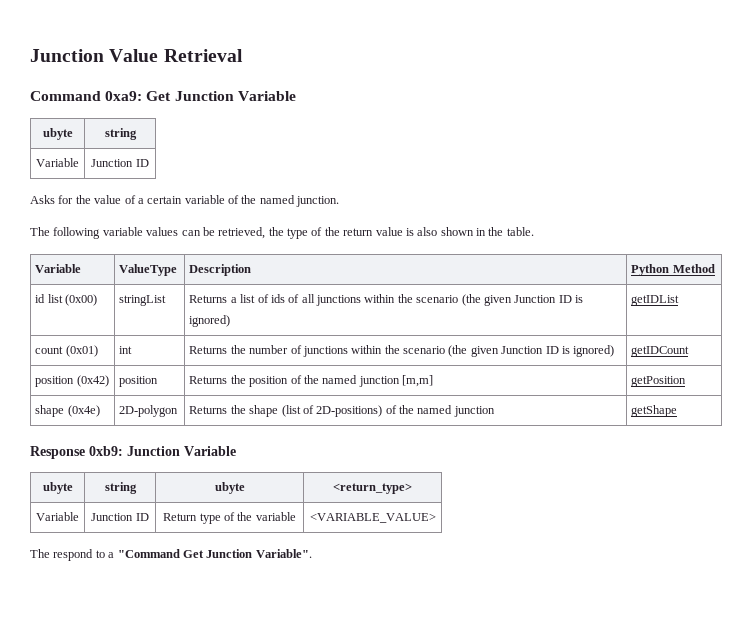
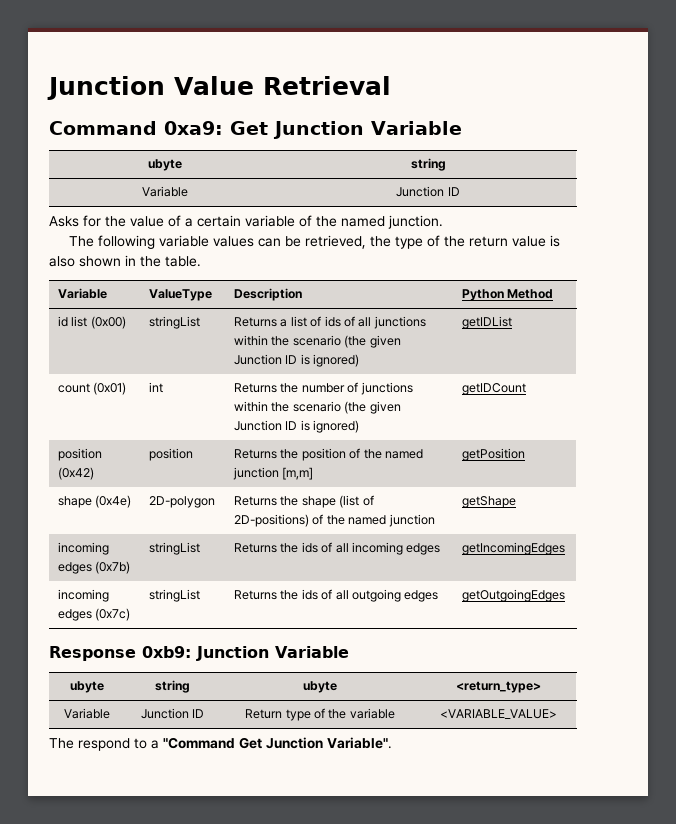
+ incoming edges (0x7b) | stringList | Returns the ids of all incoming edges | getIncomingEdges
+ incoming edges (0x7c) | stringList | Returns the ids of all outgoing edges | getOutgoingEdges

